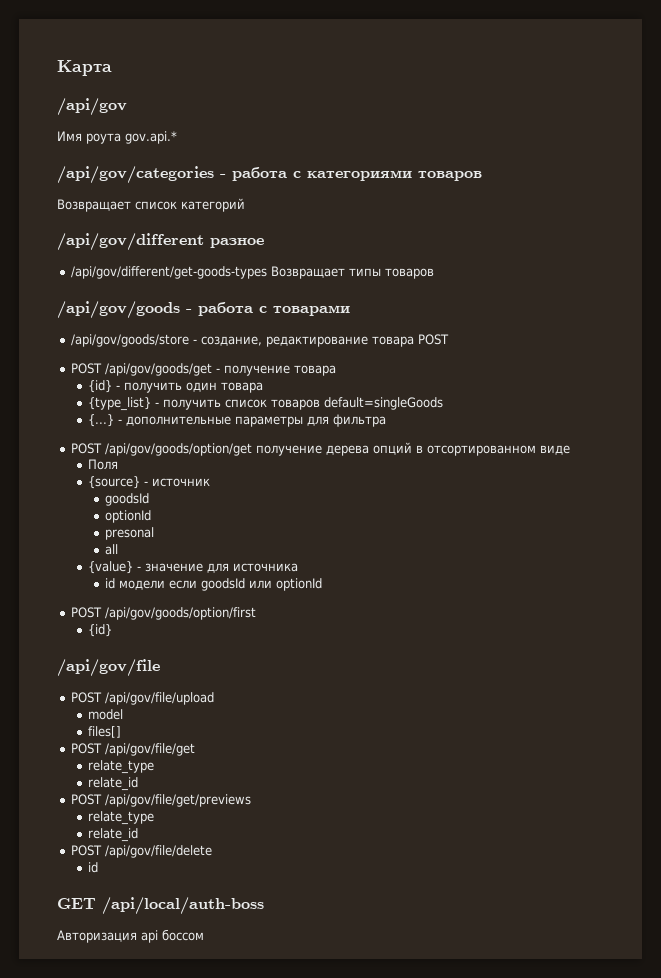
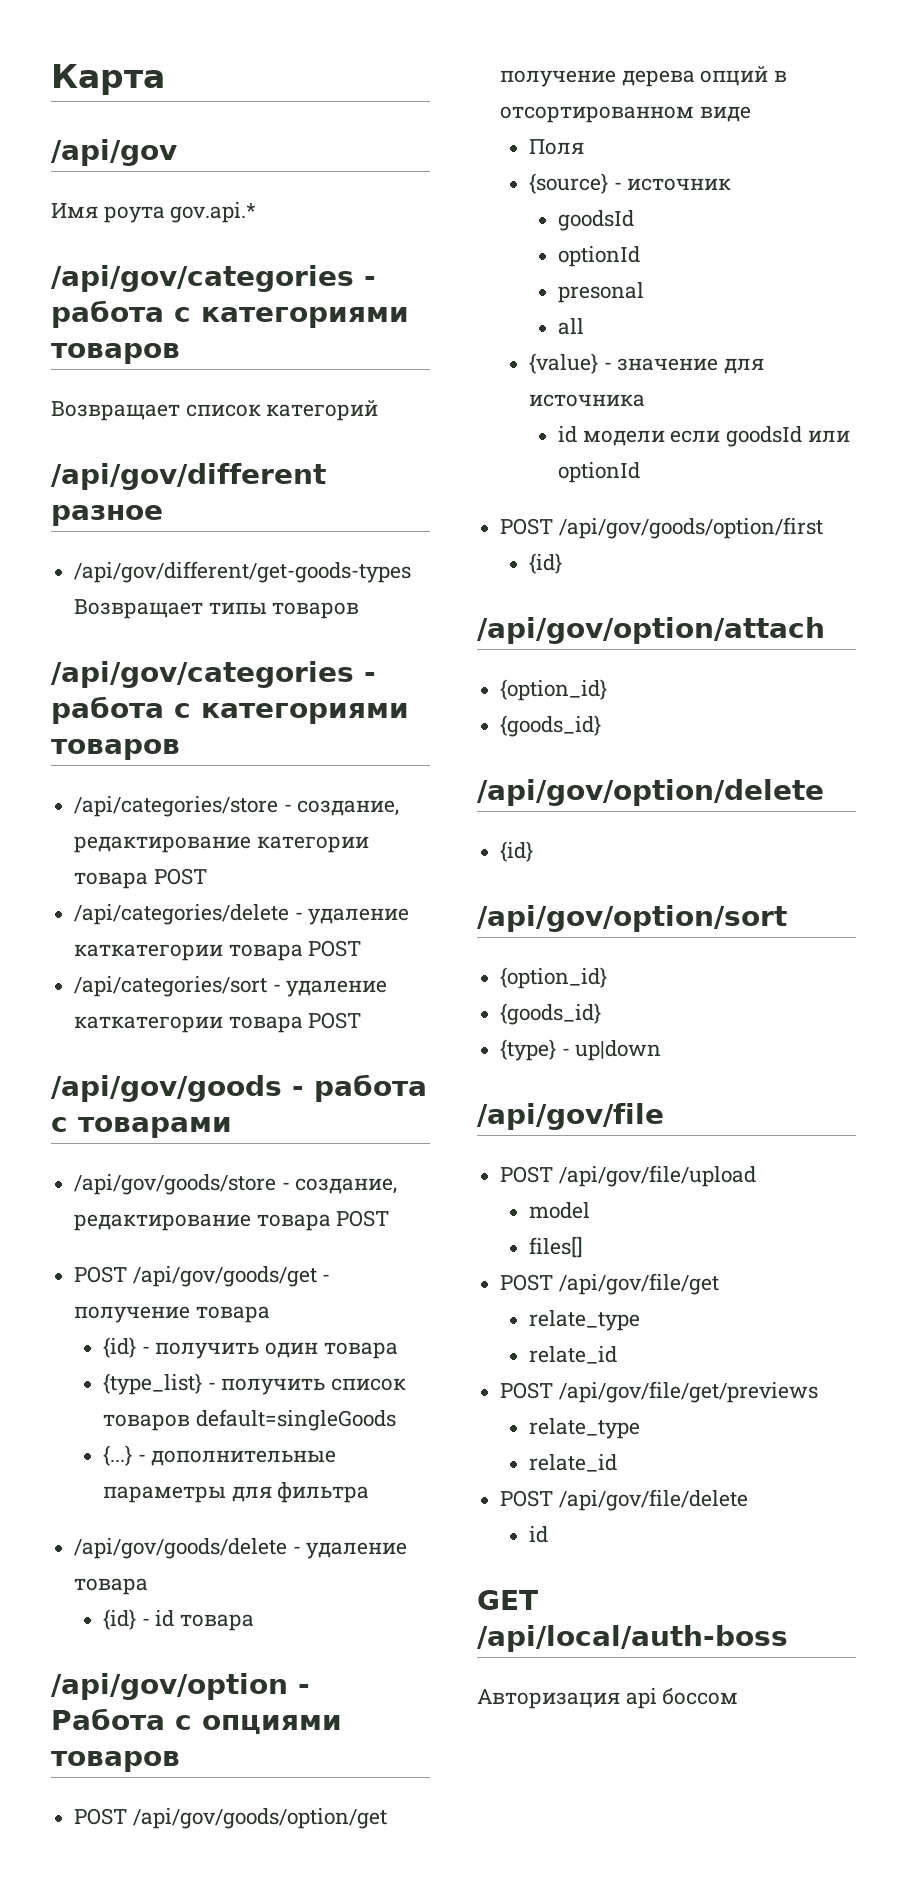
  /api/gov/different/get-goods-types Возвращает типы товаров
+ /api/gov/categories - работа с категориями товаров
+ /api/categories/store - создание, редактирование категории товара POST
+ /api/categories/delete - удаление каткатегории товара POST
+ /api/categories/sort - удаление каткатегории товара POST
+ /api/gov/goods/delete - удаление товара
+ {id} - id товара
+ /api/gov/option - Работа с опциями товаров
+ /api/gov/option/attach
+ {option_id}
+ {goods_id}
+ /api/gov/option/delete
+ {id}
+ /api/gov/option/sort
+ {option_id}
+ {goods_id}
+ {type} - up|down

